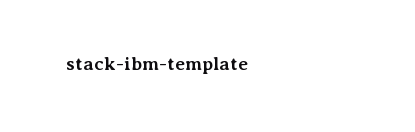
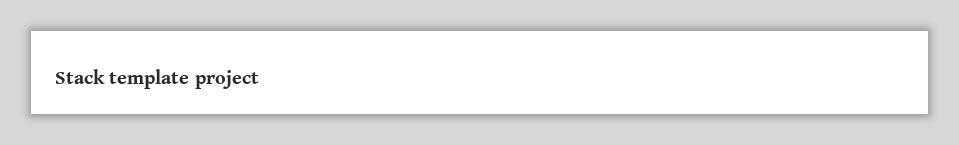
- stack-ibm-template
+ Stack template project

